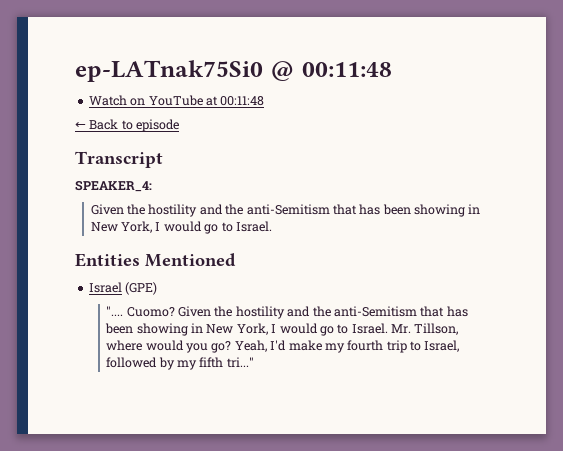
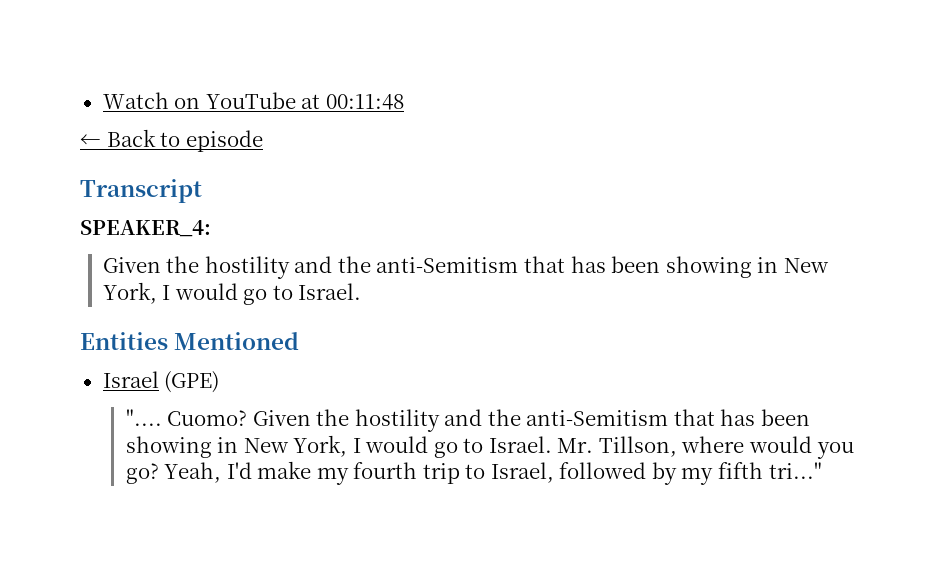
- ep-LATnak75Si0 @ 00:11:48

